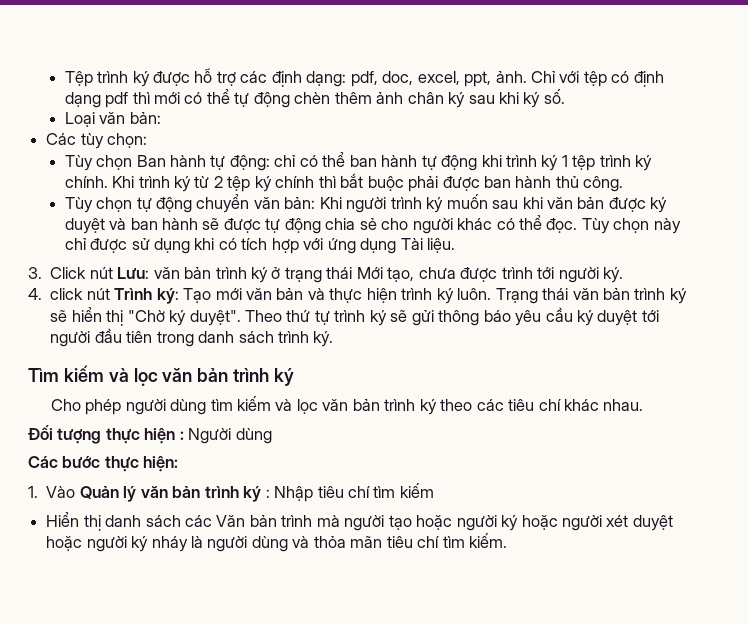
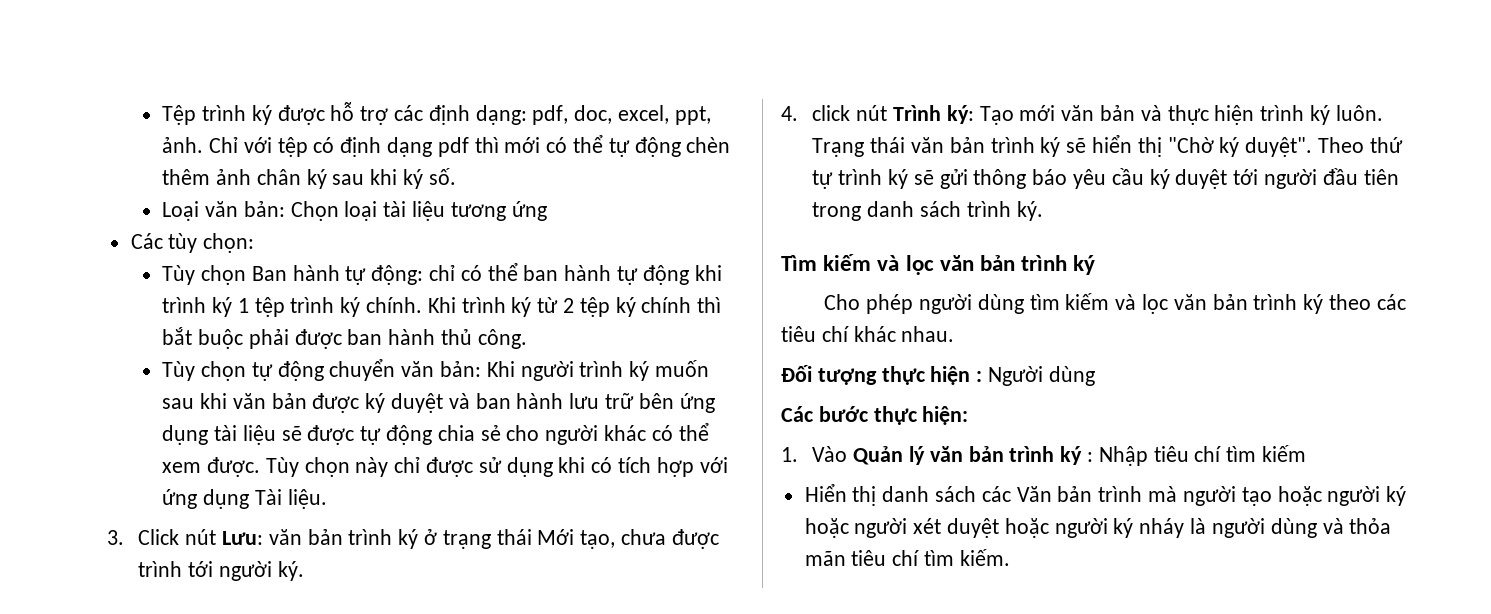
- Loại văn bản:
+ Loại văn bản: Chọn loại tài liệu tương ứng
- Tùy chọn tự động chuyển văn bản: Khi người trình ký muốn sau khi văn bản được ký duyệt và ban hành sẽ được tự động chia sẻ cho người khác có thể đọc.
+ Tùy chọn tự động chuyển văn bản: Khi người trình ký muốn sau khi văn bản được ký duyệt và ban hành lưu trữ bên ứng dụng tài liệu sẽ được tự động chia sẻ cho người khác có thể xem được.

